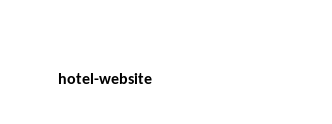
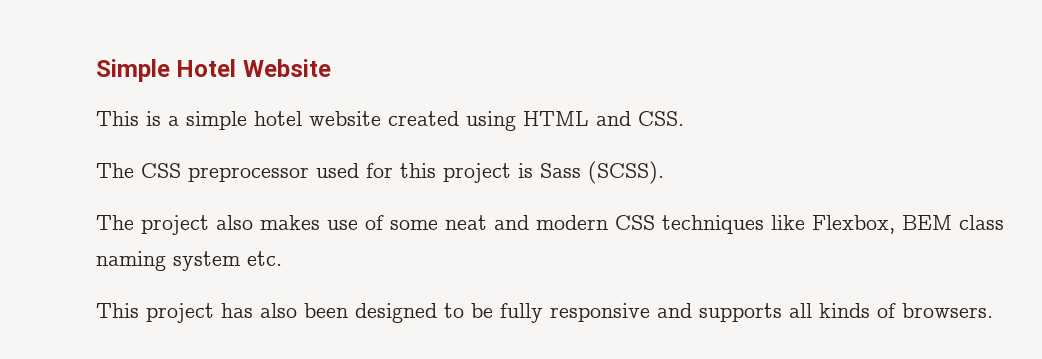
- hotel-website
+ Simple Hotel Website
+ This is a simple hotel website created using HTML and CSS.
+ The CSS preprocessor used for this project is Sass (SCSS).
+ The project also makes use of some neat and modern CSS techniques like Flexbox, BEM class naming system etc.
+ This project has also been designed to be fully responsive and supports all kinds of browsers.

